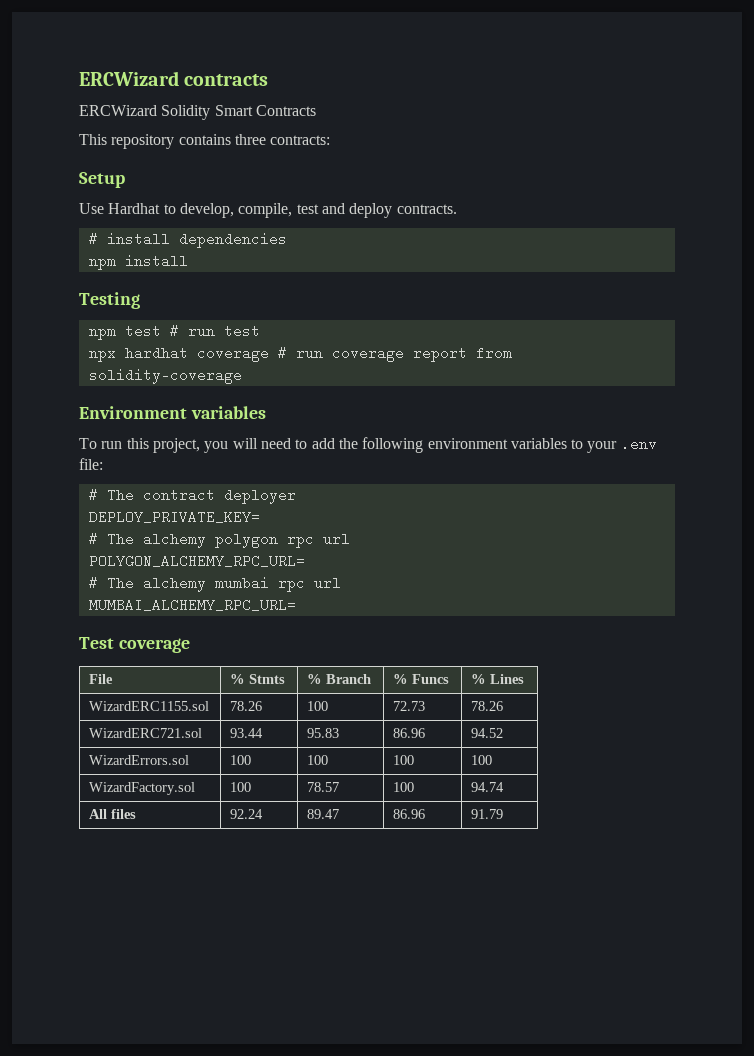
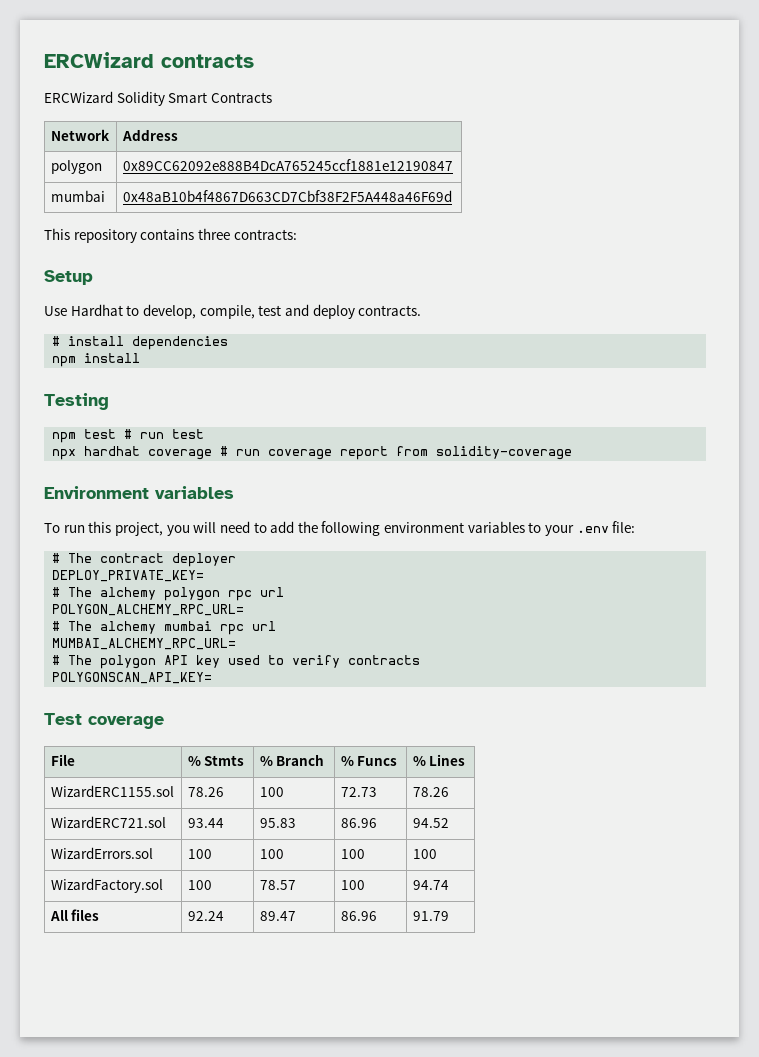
+ Network | Address
+ polygon | 0x89CC62092e888B4DcA765245ccf1881e12190847
+ mumbai | 0x48aB10b4f4867D663CD7Cbf38F2F5A448a46F69d
+ # The polygon API key used to verify contracts
+ POLYGONSCAN_API_KEY=

